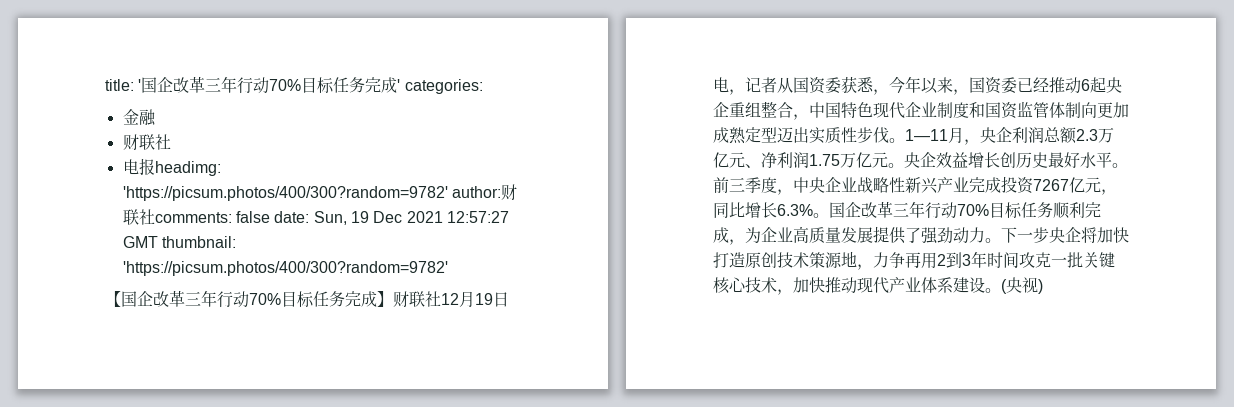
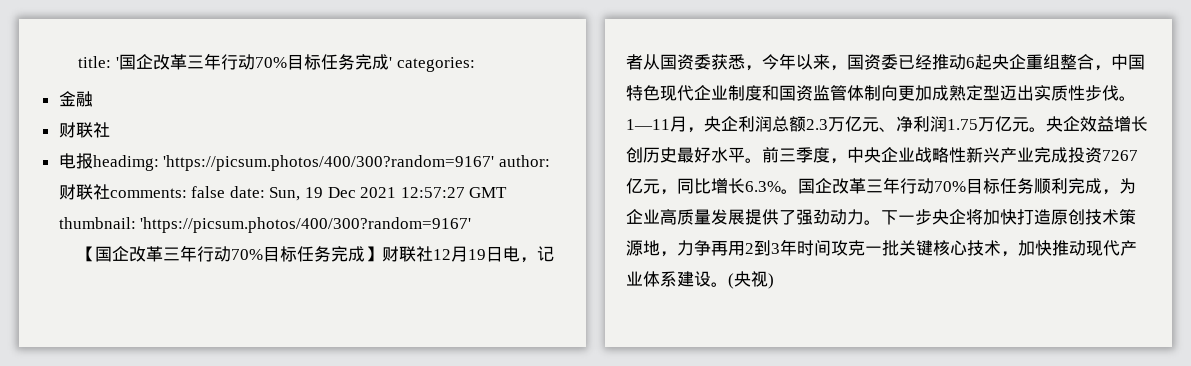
- 电报headimg: 'https://picsum.photos/400/300?random=9782' author:财联社comments: false date: Sun, 19 Dec 2021 12:57:27 GMT thumbnail: 'https://picsum.photos/400/300?random=9782'
+ 电报headimg: 'https://picsum.photos/400/300?random=9167' author:财联社comments: false date: Sun, 19 Dec 2021 12:57:27 GMT thumbnail: 'https://picsum.photos/400/300?random=9167'

